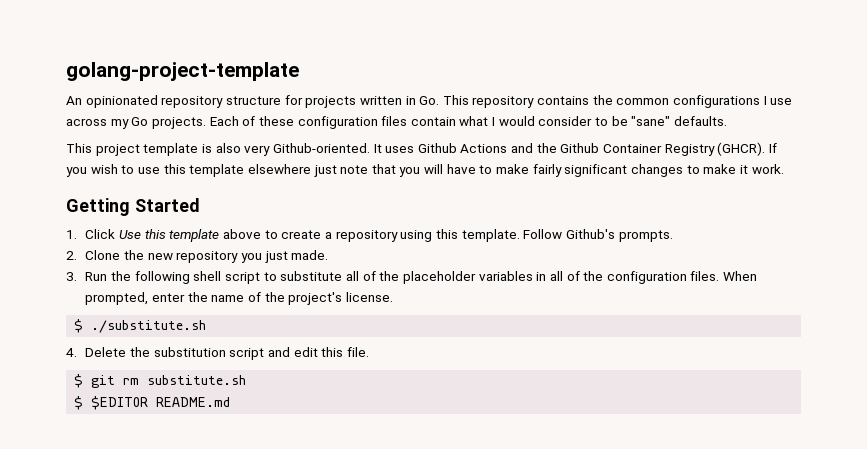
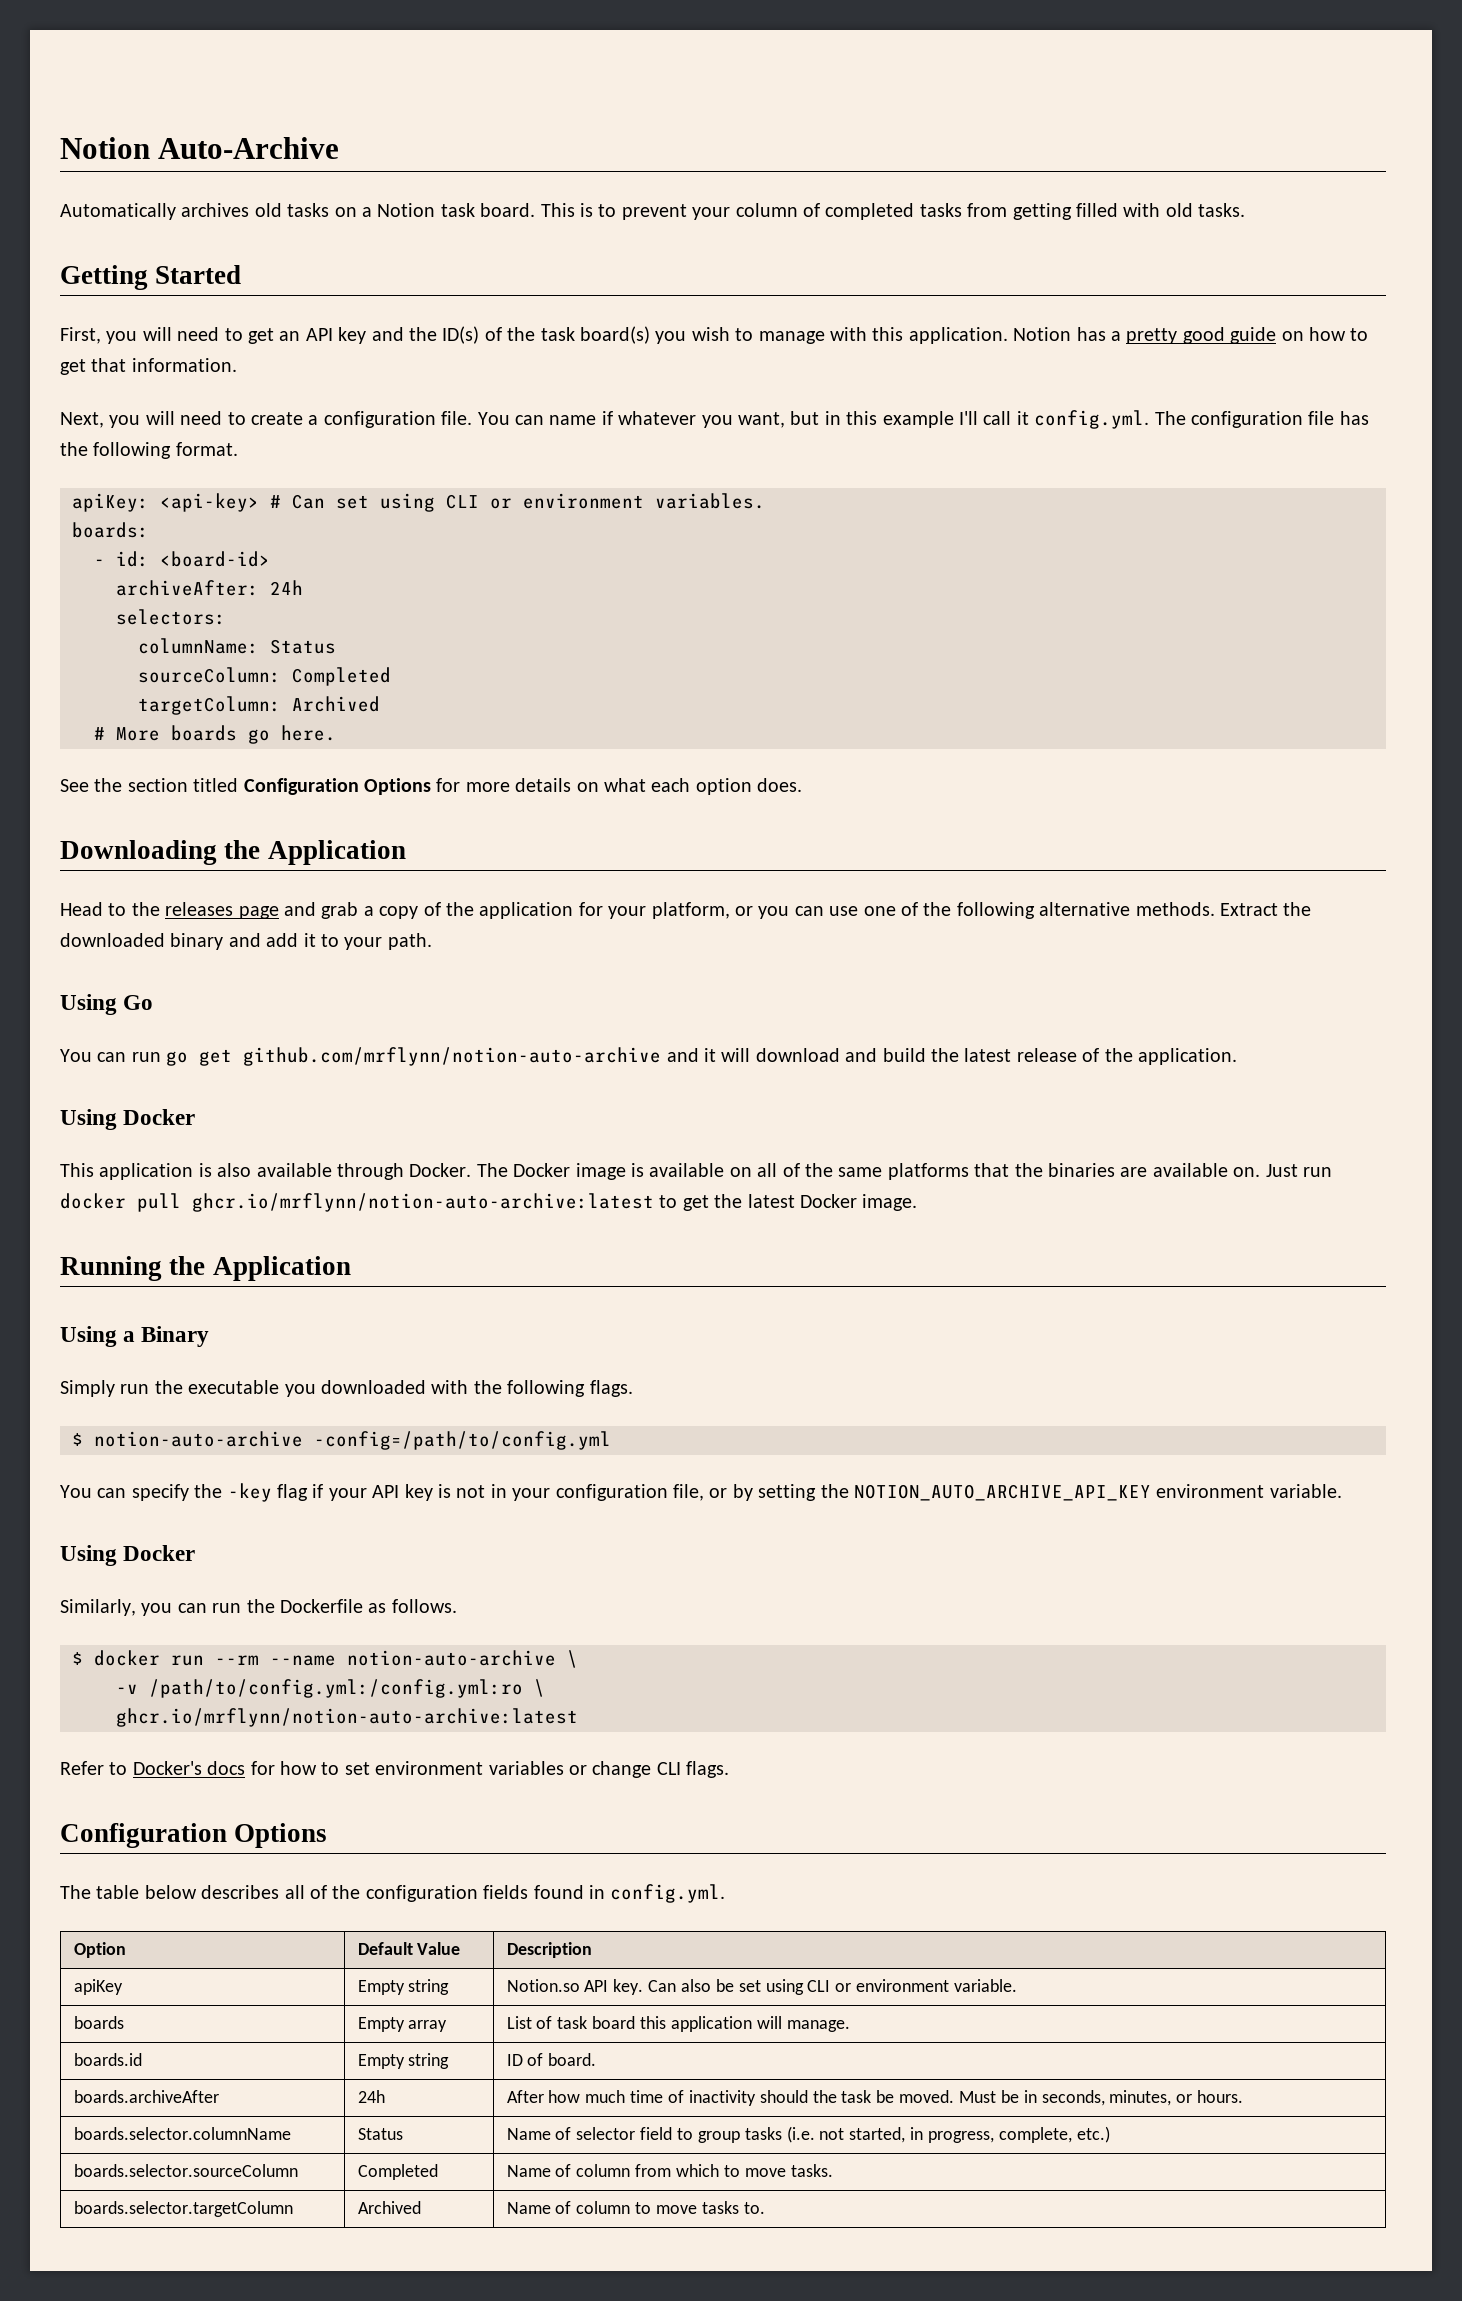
- golang-project-template
- An opinionated repository structure for projects written in Go. This repository contains the common configurations I use across my Go projects. Each of these configuration files contain what I would consider to be "sane" defaults.
- This project template is also very Github-oriented. It uses Github Actions and the Github Container Registry (GHCR). If you wish to use this template elsewhere just note that you will have to make fairly significant changes to make it work.
+ Notion Auto-Archive
+ Automatically archives old tasks on a Notion task board. This is to prevent your column of completed tasks from getting filled with old tasks.
  Getting Started
- 1. Click Use this template above to create a repository using this template. Follow Github's prompts.
- 2. Clone the new repository you just made.
- 3. Run the following shell script to substitute all of the placeholder variables in all of the configuration files. When prompted, enter the name of the project's license.
- $ ./substitute.sh
- 4. Delete the substitution script and edit this file.
- $ git rm substitute.sh
- $ $EDITOR README.md
+ First, you will need to get an API key and the ID(s) of the task board(s) you wish to manage with this application. Notion has a pretty good guide on how to get that information.
+ Next, you will need to create a configuration file. You can name if whatever you want, but in this example I'll call it config.yml. The configuration file has the following format.
+ apiKey: <api-key> # Can set using CLI or environment variables.
+ boards:
+ - id: <board-id>
+ archiveAfter: 24h
+ selectors:
+ columnName: Status
+ sourceColumn: Completed
+ targetColumn: Archived
+ # More boards go here.
+ See the section titled Configuration Options for more details on what each option does.
+ Downloading the Application
+ Head to the releases page and grab a copy of the application for your platform, or you can use one of the following alternative methods. Extract the downloaded binary and add it to your path.
+ Using Go
+ You can run go get github.com/mrflynn/notion-auto-archive and it will download and build the latest release of the application.
+ Using Docker
+ This application is also available through Docker. The Docker image is available on all of the same platforms that the binaries are available on. Just run docker pull ghcr.io/mrflynn/notion-auto-archive:latest to get the latest Docker image.
+ Running the Application
+ Using a Binary
+ Simply run the executable you downloaded with the following flags.
+ $ notion-auto-archive -config=/path/to/config.yml
+ You can specify the -key flag if your API key is not in your configuration file, or by setting the NOTION_AUTO_ARCHIVE_API_KEY environment variable.
+ Using Docker
+ Similarly, you can run the Dockerfile as follows.
+ $ docker run --rm --name notion-auto-archive \
+ -v /path/to/config.yml:/config.yml:ro \
+ ghcr.io/mrflynn/notion-auto-archive:latest
+ Refer to Docker's docs for how to set environment variables or change CLI flags.
+ Configuration Options
+ The table below describes all of the configuration fields found in config.yml.
+ Option | Default Value | Description
+ apiKey | Empty string | Notion.so API key. Can also be set using CLI or environment variable.
+ boards | Empty array | List of task board this application will manage.
+ boards.id | Empty string | ID of board.
+ boards.archiveAfter | 24h | After how much time of inactivity should the task be moved. Must be in seconds, minutes, or hours.
+ boards.selector.columnName | Status | Name of selector field to group tasks (i.e. not started, in progress, complete, etc.)
+ boards.selector.sourceColumn | Completed | Name of column from which to move tasks.
+ boards.selector.targetColumn | Archived | Name of column to move tasks to.

